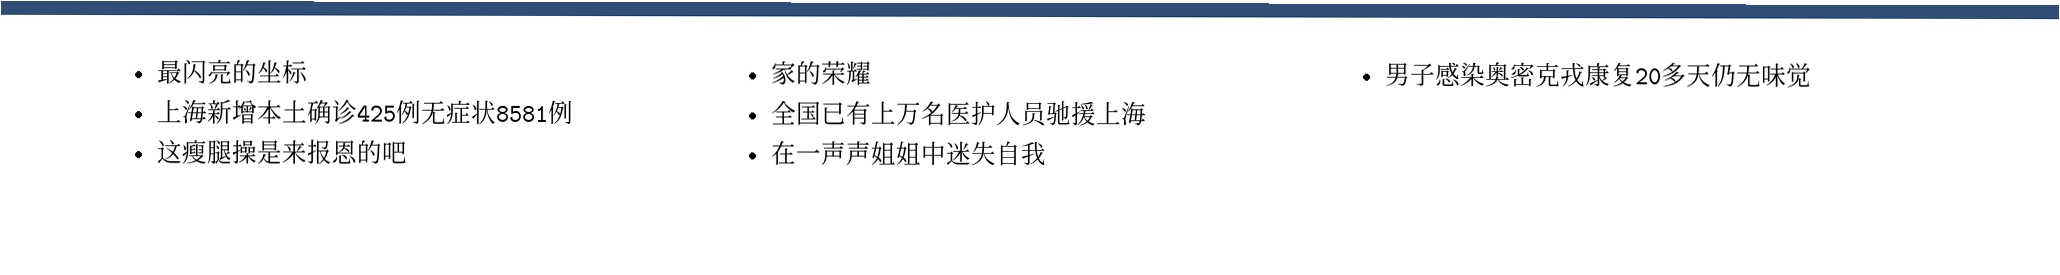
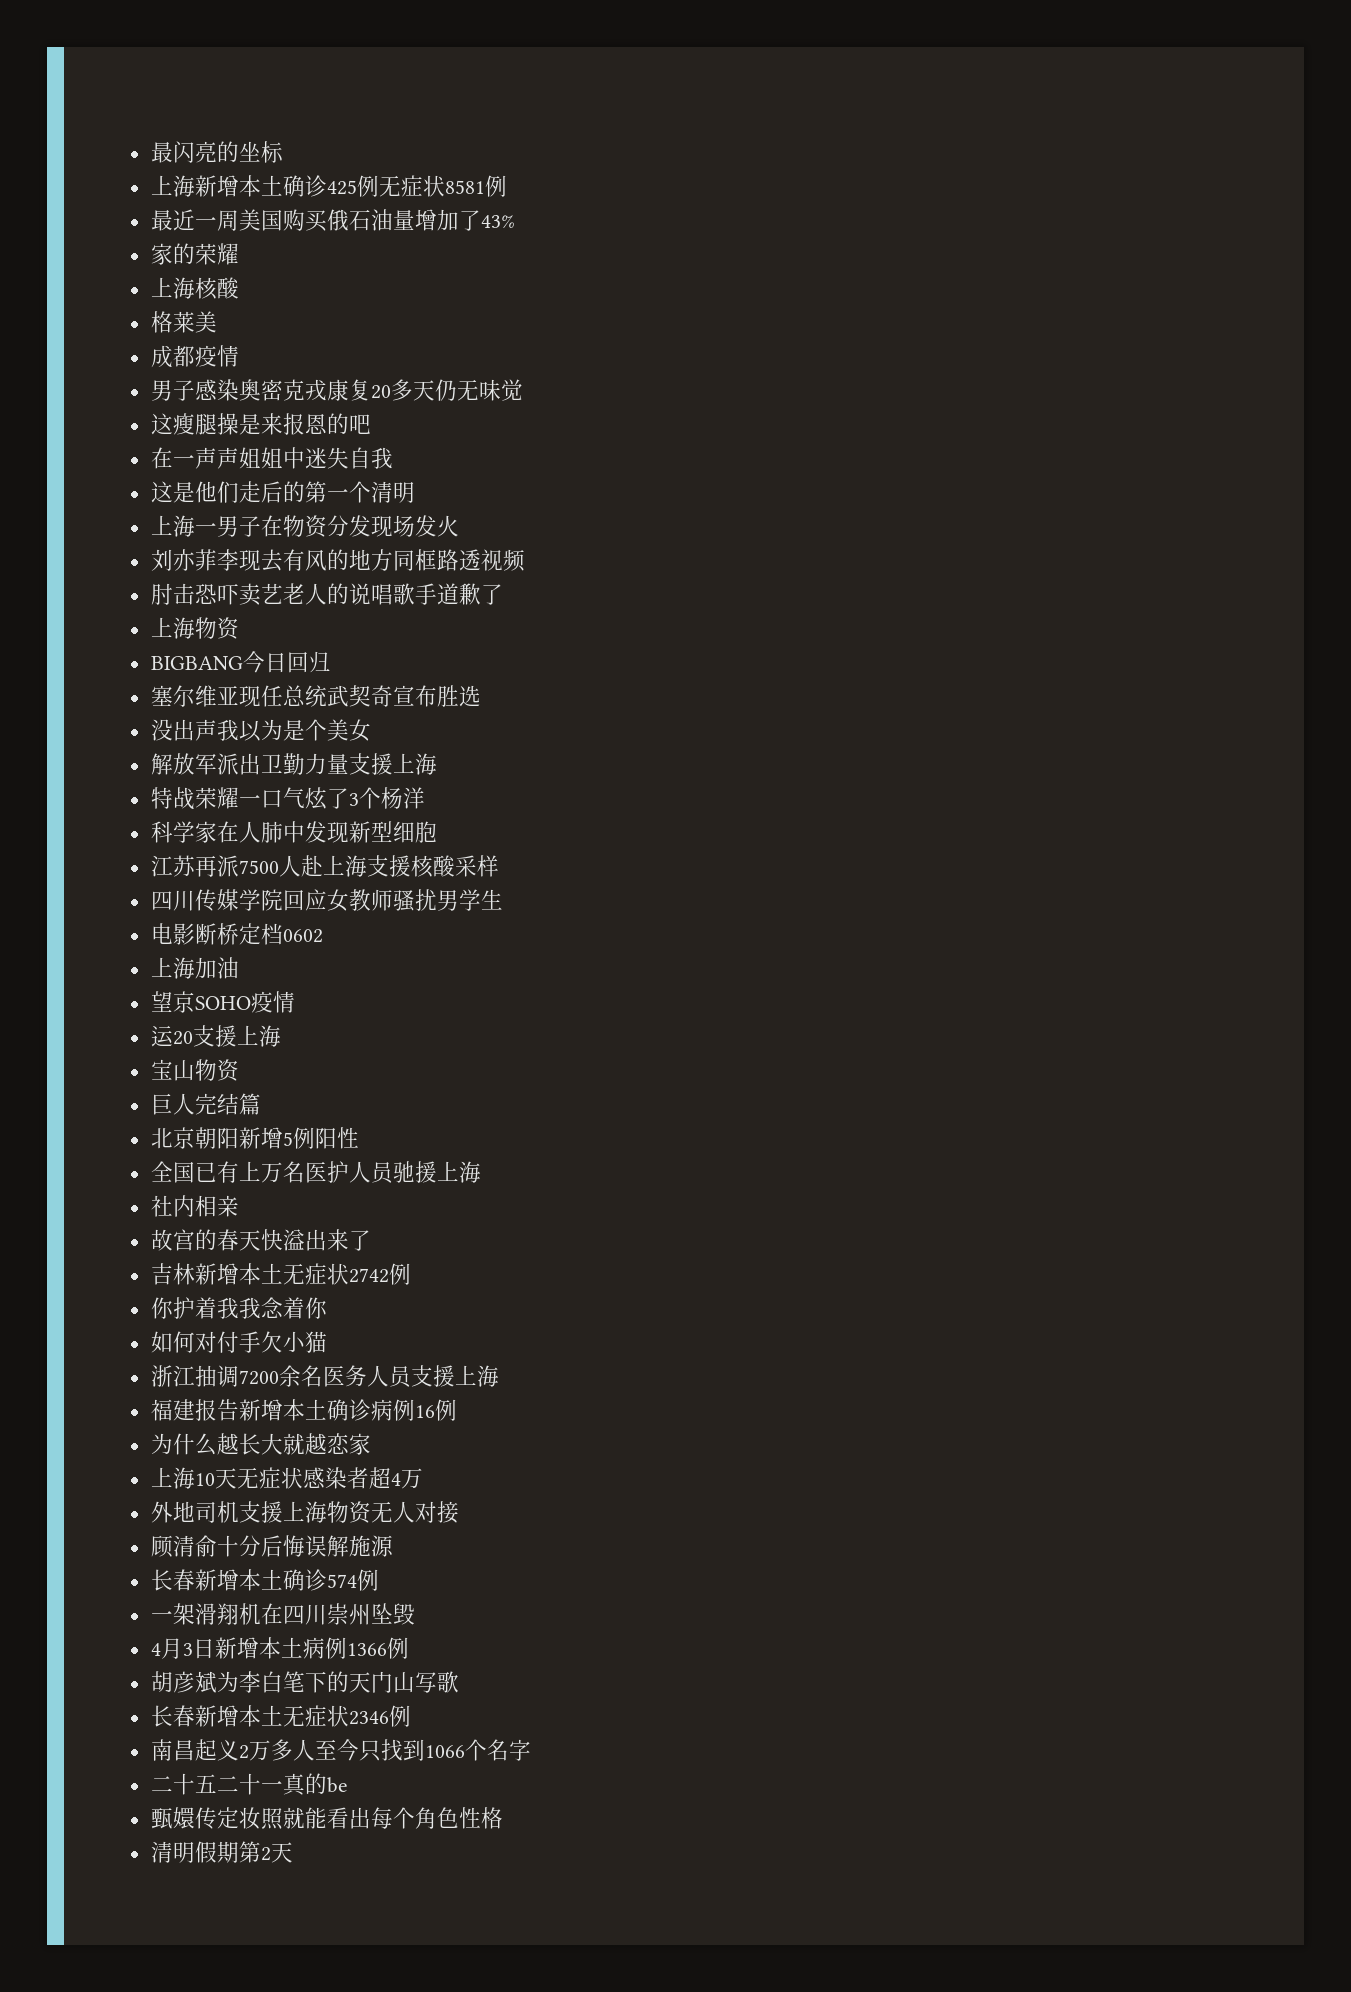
- 这瘦腿操是来报恩的吧
+ 最近一周美国购买俄石油量增加了43%
  家的荣耀
- 全国已有上万名医护人员驰援上海
- 在一声声姐姐中迷失自我
+ 上海核酸
+ 格莱美
+ 成都疫情
+ 这瘦腿操是来报恩的吧
+ 在一声声姐姐中迷失自我
+ 这是他们走后的第一个清明
+ 上海一男子在物资分发现场发火
+ 刘亦菲李现去有风的地方同框路透视频
+ 肘击恐吓卖艺老人的说唱歌手道歉了
+ 上海物资
+ BIGBANG今日回归
+ 塞尔维亚现任总统武契奇宣布胜选
+ 没出声我以为是个美女
+ 解放军派出卫勤力量支援上海
+ 特战荣耀一口气炫了3个杨洋
+ 科学家在人肺中发现新型细胞
+ 江苏再派7500人赴上海支援核酸采样
+ 四川传媒学院回应女教师骚扰男学生
+ 电影断桥定档0602
+ 上海加油
+ 望京SOHO疫情
+ 运20支援上海
+ 宝山物资
+ 巨人完结篇
+ 北京朝阳新增5例阳性
+ 全国已有上万名医护人员驰援上海
+ 社内相亲
+ 故宫的春天快溢出来了
+ 吉林新增本土无症状2742例
+ 你护着我我念着你
+ 如何对付手欠小猫
+ 浙江抽调7200余名医务人员支援上海
+ 福建报告新增本土确诊病例16例
+ 为什么越长大就越恋家
+ 上海10天无症状感染者超4万
+ 外地司机支援上海物资无人对接
+ 顾清俞十分后悔误解施源
+ 长春新增本土确诊574例
+ 一架滑翔机在四川崇州坠毁
+ 4月3日新增本土病例1366例
+ 胡彦斌为李白笔下的天门山写歌
+ 长春新增本土无症状2346例
+ 南昌起义2万多人至今只找到1066个名字
+ 二十五二十一真的be
+ 甄嬛传定妆照就能看出每个角色性格
+ 清明假期第2天

